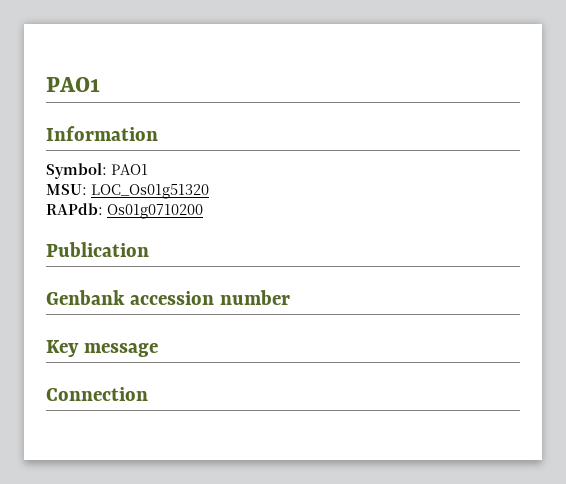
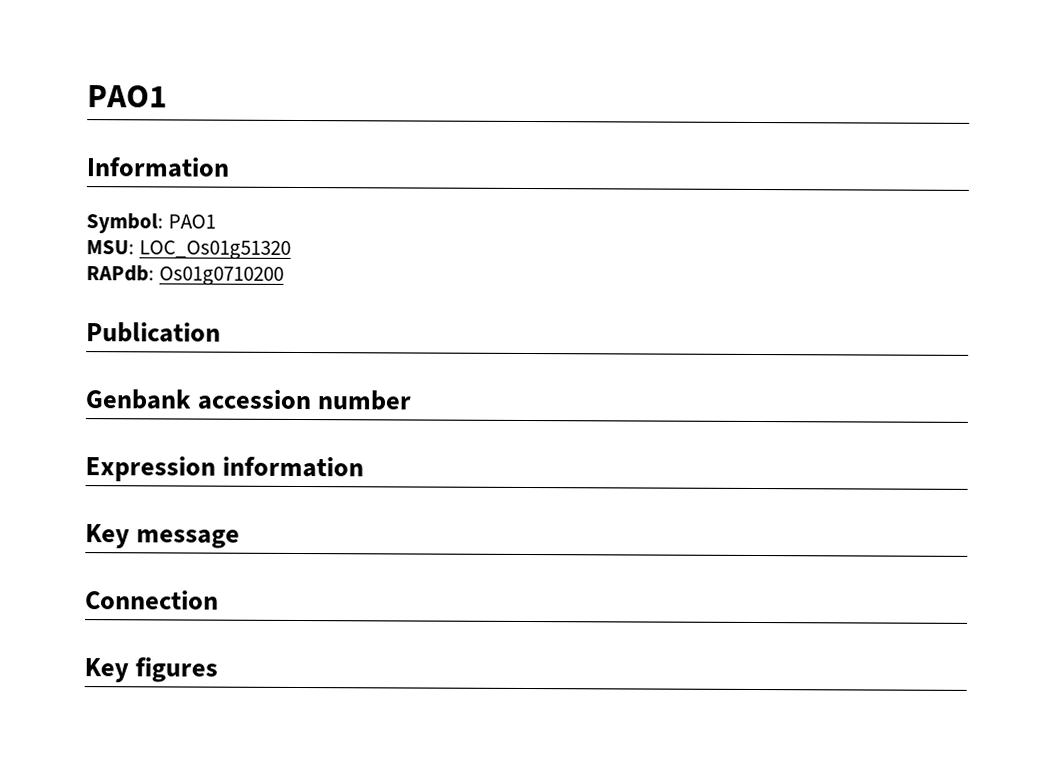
+ Expression information
+ Key figures

